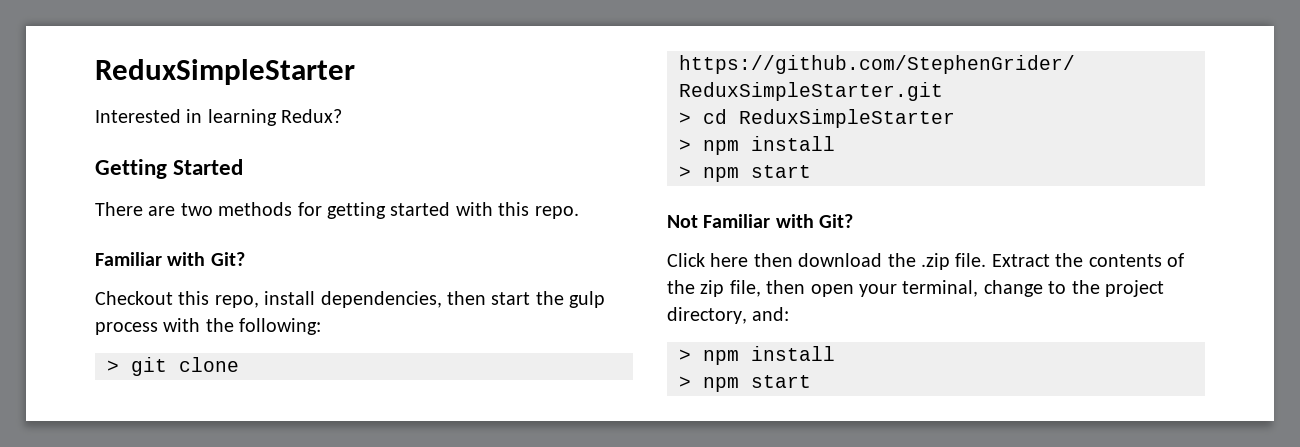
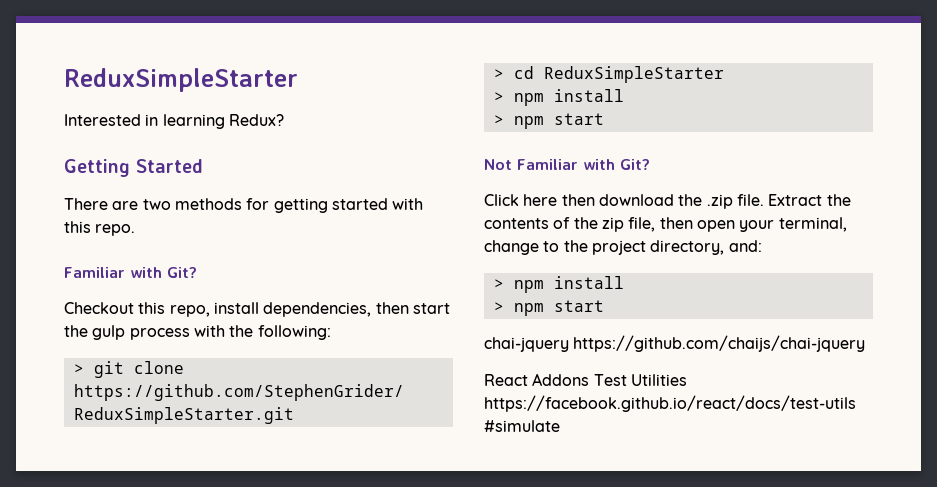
+ chai-jquery https://github.com/chaijs/chai-jquery
+ React Addons Test Utilities https://facebook.github.io/react/docs/test-utils #simulate

